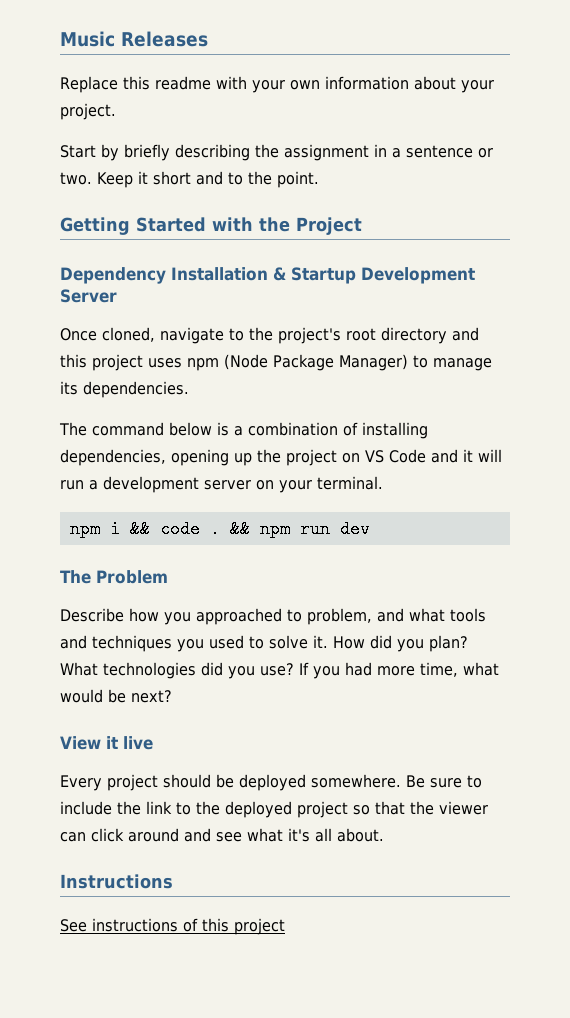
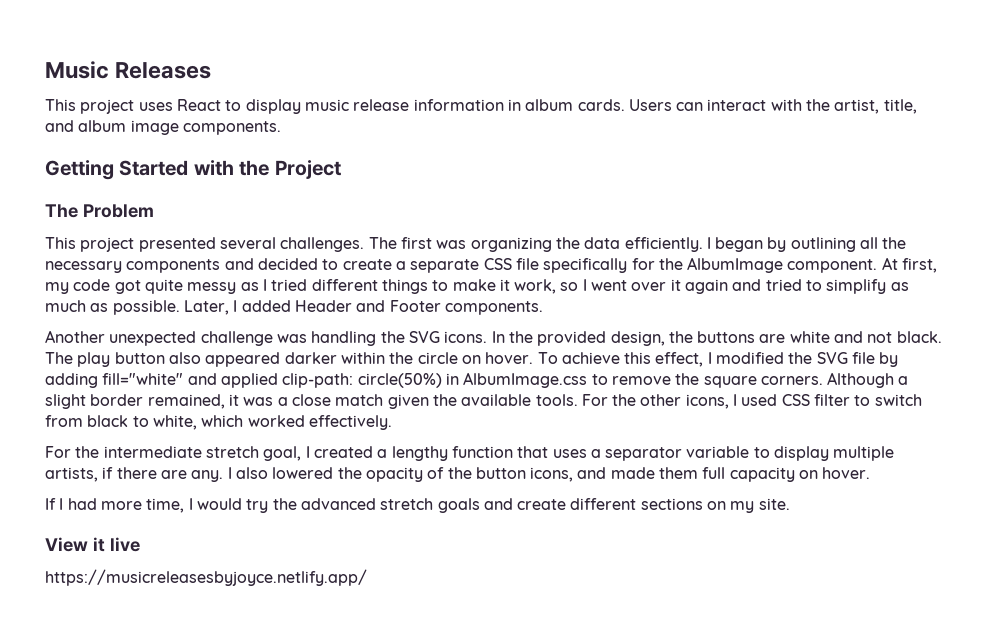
- Replace this readme with your own information about your project.
- Start by briefly describing the assignment in a sentence or two. Keep it short and to the point.
+ This project uses React to display music release information in album cards. Users can interact with the artist, title, and album image components.
- Dependency Installation & Startup Development Server
- Once cloned, navigate to the project's root directory and this project uses npm (Node Package Manager) to manage its dependencies.
- The command below is a combination of installing dependencies, opening up the project on VS Code and it will run a development server on your terminal.
- npm i && code . && npm run dev
  The Problem
- Describe how you approached to problem, and what tools and techniques you used to solve it. How did you plan? What technologies did you use? If you had more time, what would be next?
+ This project presented several challenges. The first was organizing the data efficiently. I began by outlining all the necessary components and decided to create a separate CSS file specifically for the AlbumImage component. At first, my code got quite messy as I tried different things to make it work, so I went over it again and tried to simplify as much as possible. Later, I added Header and Footer components.
+ Another unexpected challenge was handling the SVG icons. In the provided design, the buttons are white and not black. The play button also appeared darker within the circle on hover. To achieve this effect, I modified the SVG file by adding fill="white" and applied clip-path: circle(50%) in AlbumImage.css to remove the square corners. Although a slight border remained, it was a close match given the available tools. For the other icons, I used CSS filter to switch from black to white, which worked effectively.
+ For the intermediate stretch goal, I created a lengthy function that uses a separator variable to display multiple artists, if there are any. I also lowered the opacity of the button icons, and made them full capacity on hover.
+ If I had more time, I would try the advanced stretch goals and create different sections on my site.
  View it live
- Every project should be deployed somewhere. Be sure to include the link to the deployed project so that the viewer can click around and see what it's all about.
- Instructions
- See instructions of this project
+ https://musicreleasesbyjoyce.netlify.app/

